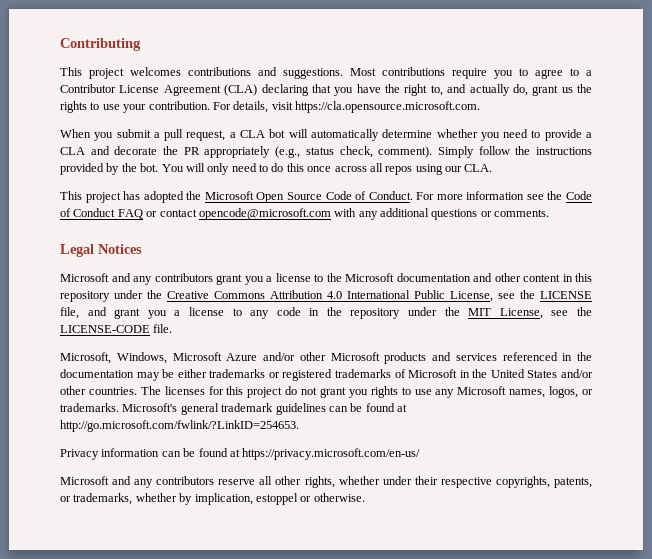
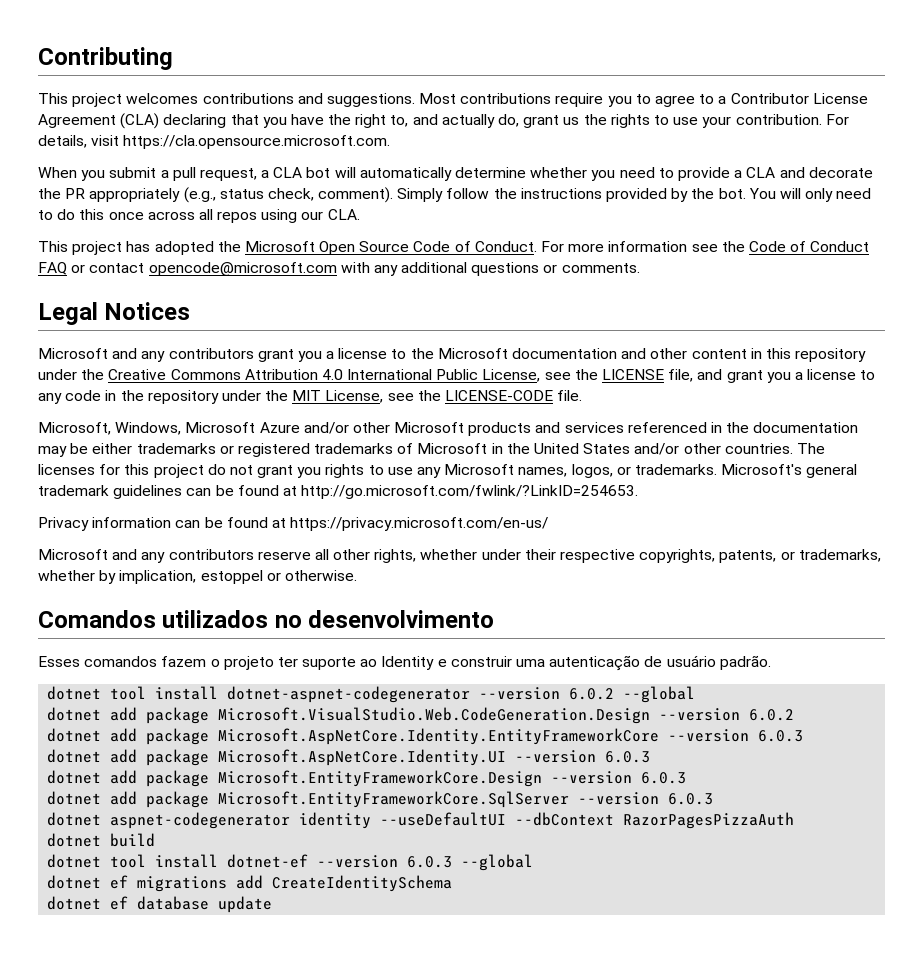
+ Comandos utilizados no desenvolvimento
+ Esses comandos fazem o projeto ter suporte ao Identity e construir uma autenticação de usuário padrão.
+ dotnet tool install dotnet-aspnet-codegenerator --version 6.0.2 --global
+ dotnet add package Microsoft.VisualStudio.Web.CodeGeneration.Design --version 6.0.2
+ dotnet add package Microsoft.AspNetCore.Identity.EntityFrameworkCore --version 6.0.3
+ dotnet add package Microsoft.AspNetCore.Identity.UI --version 6.0.3
+ dotnet add package Microsoft.EntityFrameworkCore.Design --version 6.0.3
+ dotnet add package Microsoft.EntityFrameworkCore.SqlServer --version 6.0.3
+ dotnet aspnet-codegenerator identity --useDefaultUI --dbContext RazorPagesPizzaAuth
+ dotnet build
+ dotnet tool install dotnet-ef --version 6.0.3 --global
+ dotnet ef migrations add CreateIdentitySchema
+ dotnet ef database update

